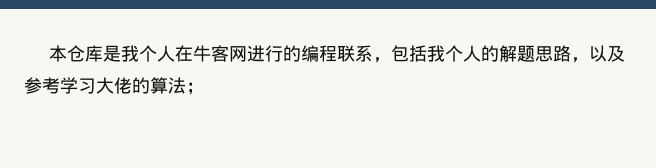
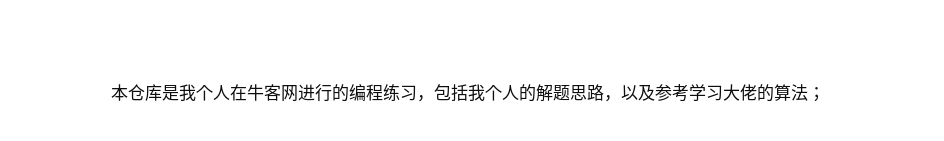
- 本仓库是我个人在牛客网进行的编程联系，包括我个人的解题思路，以及参考学习大佬的算法；
+ 本仓库是我个人在牛客网进行的编程练习，包括我个人的解题思路，以及参考学习大佬的算法；

